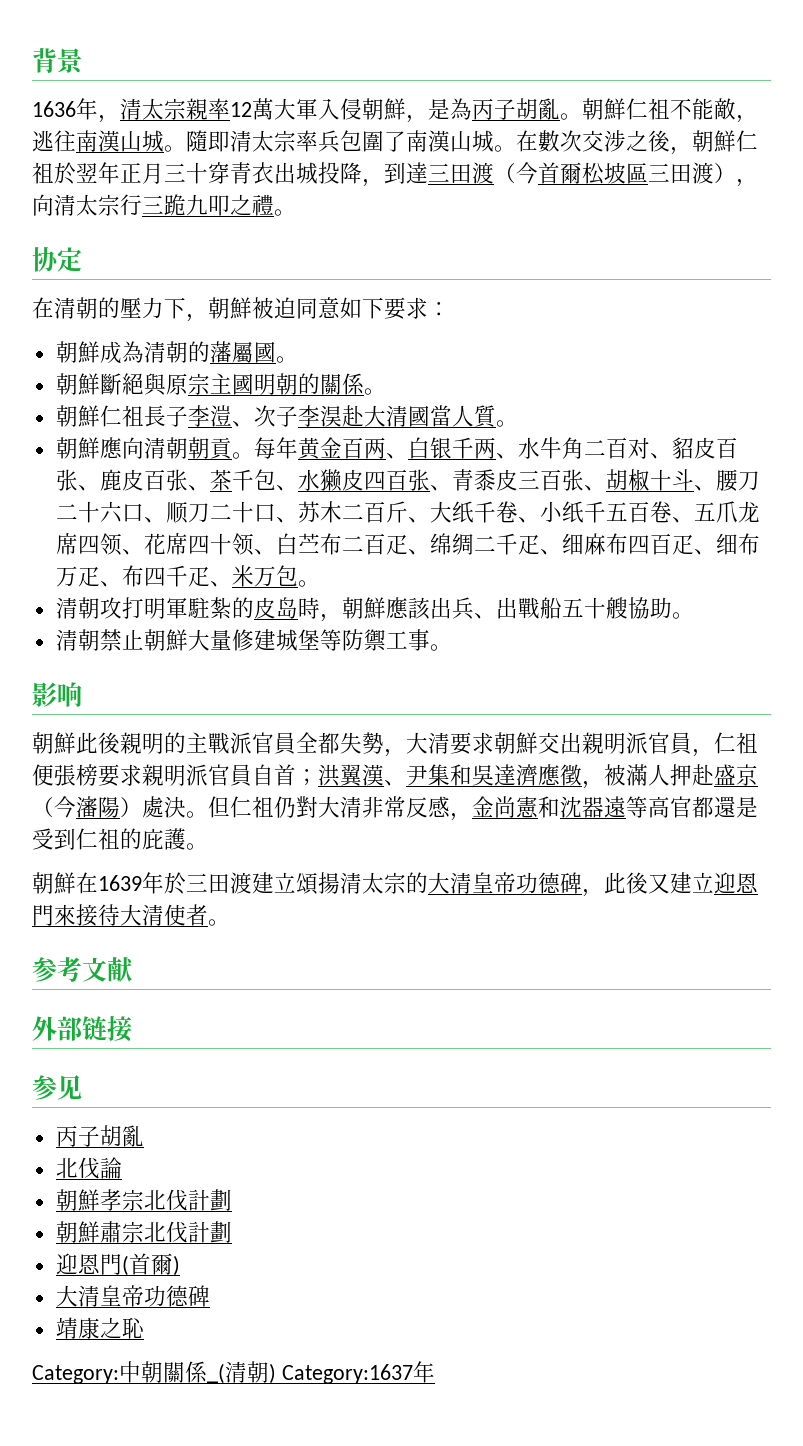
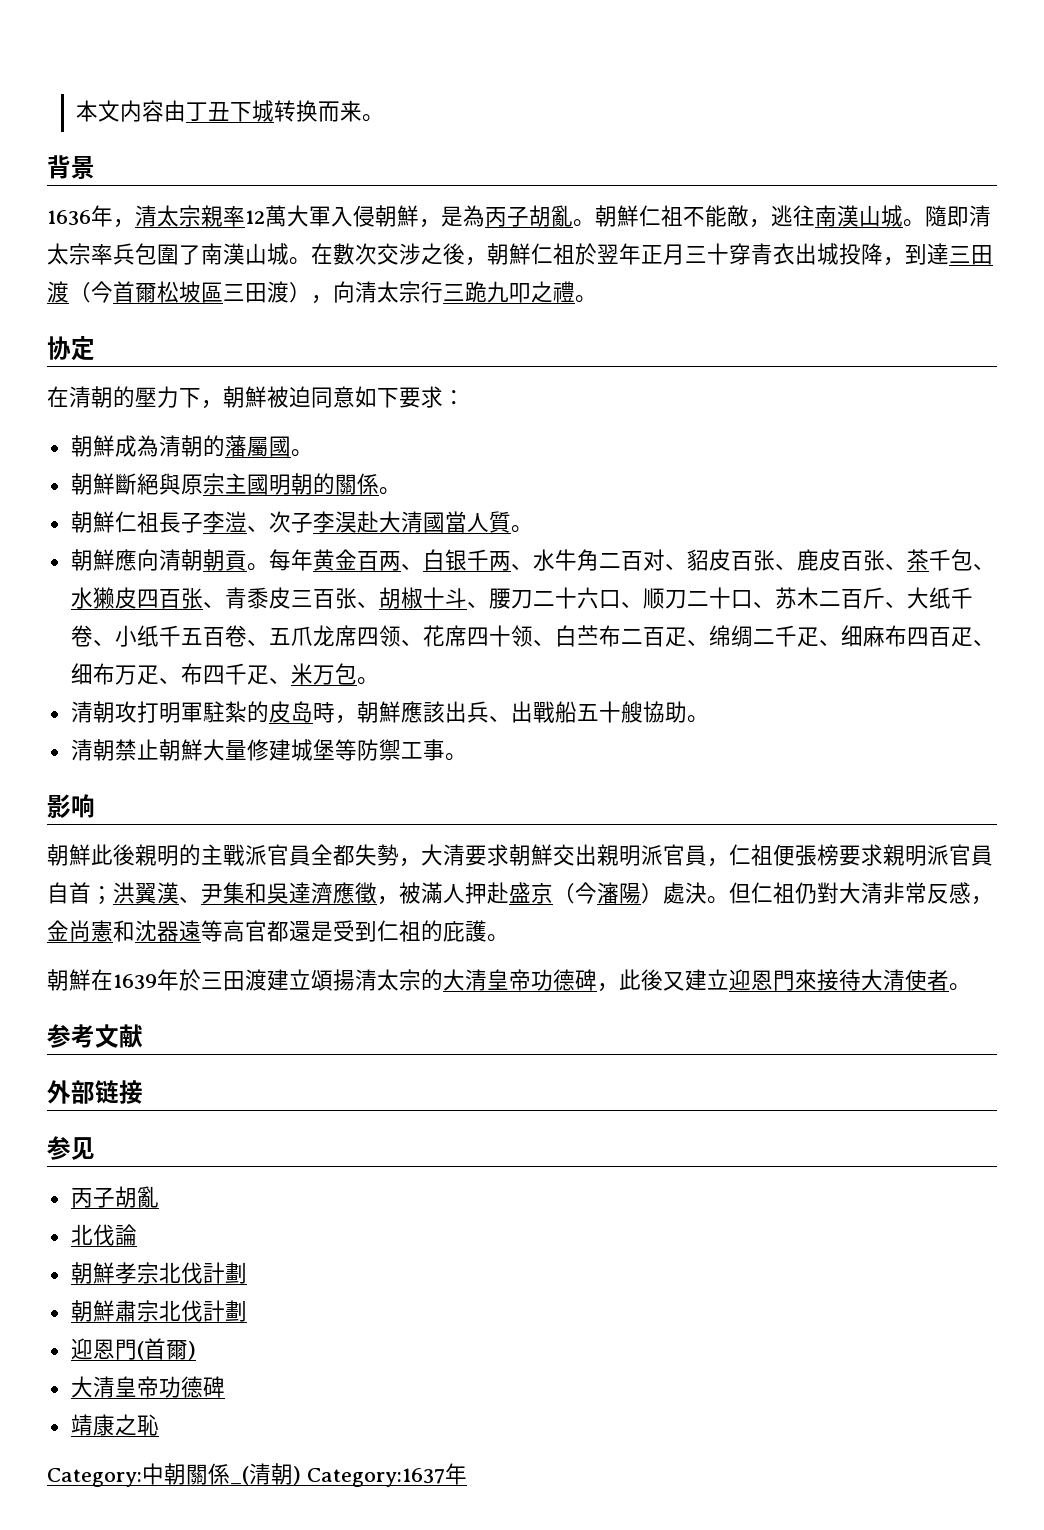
+ 本文内容由丁丑下城转换而来。

